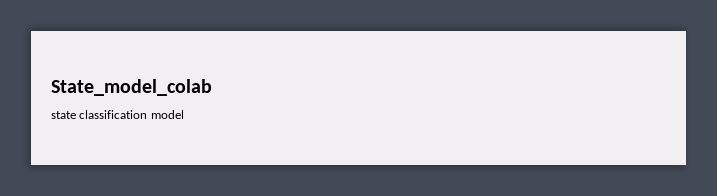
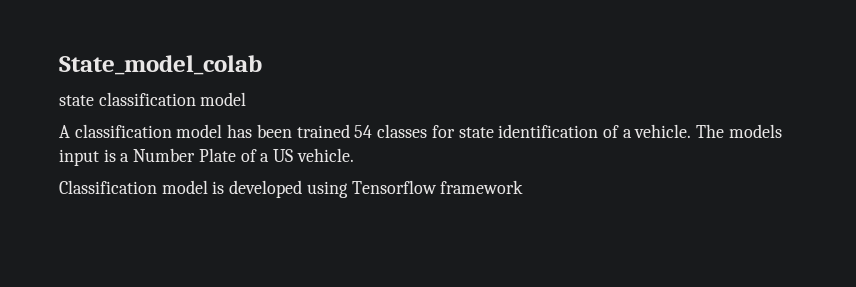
+ A classification model has been trained 54 classes for state identification of a vehicle. The models input is a Number Plate of a US vehicle.
+ Classification model is developed using Tensorflow framework

